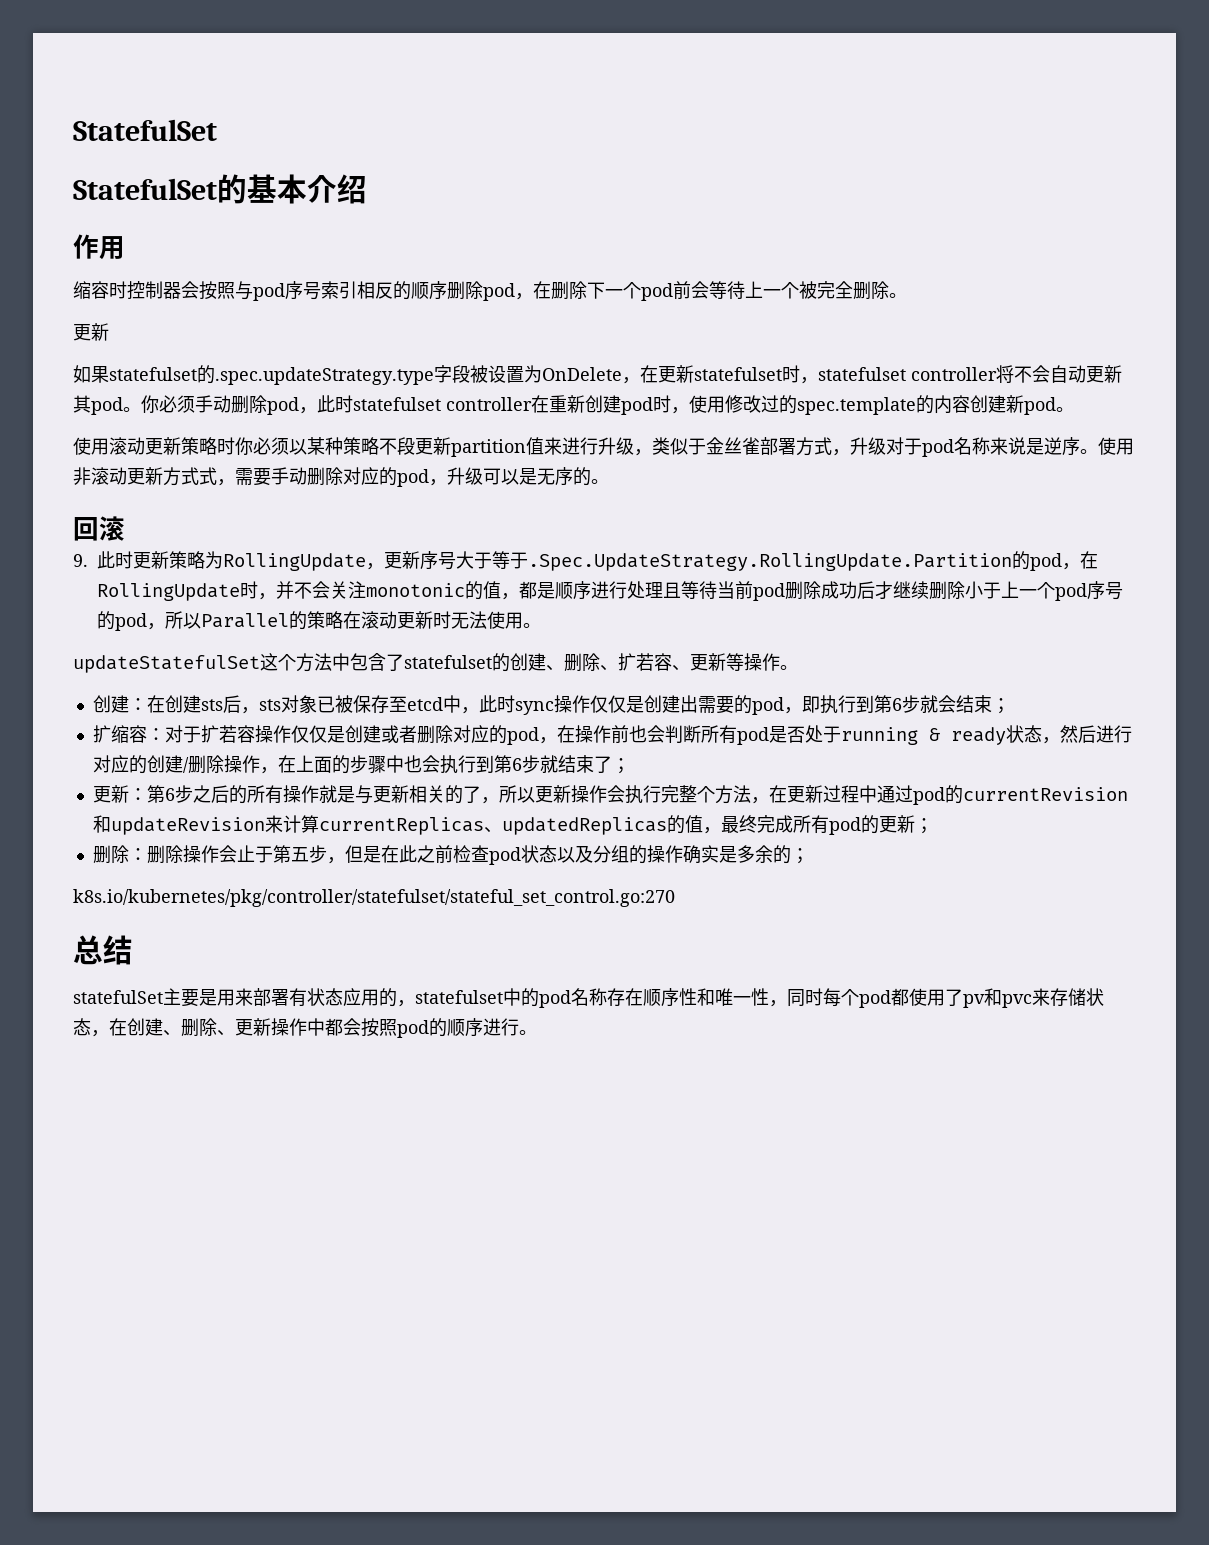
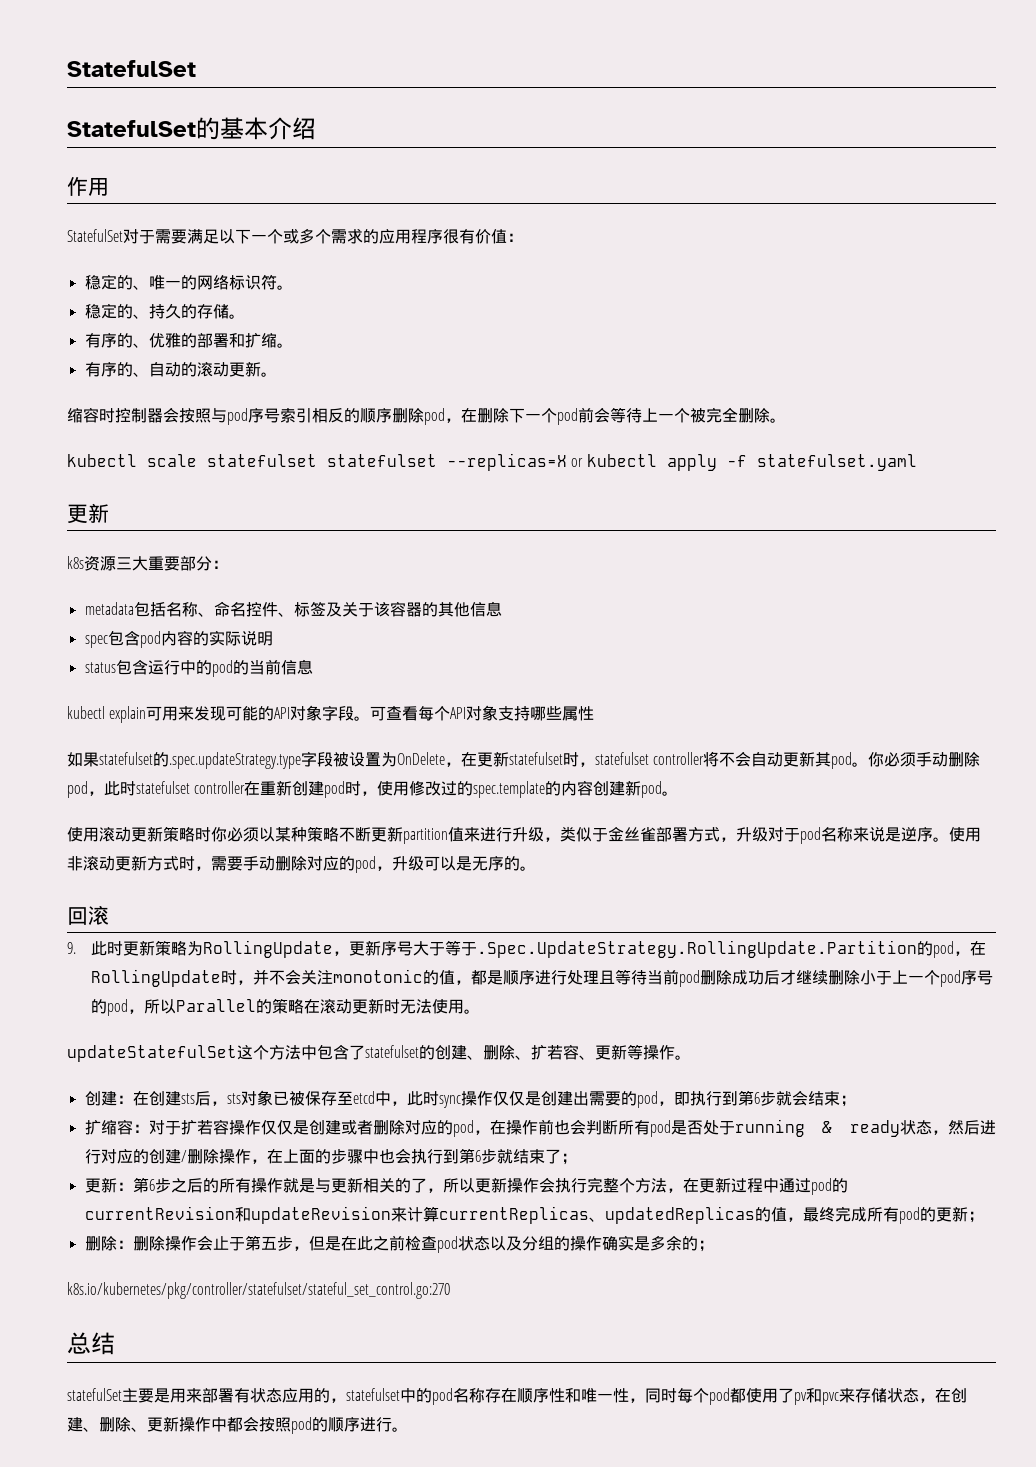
+ StatefulSet对于需要满足以下一个或多个需求的应用程序很有价值：
+ 稳定的、唯一的网络标识符。
+ 稳定的、持久的存储。
+ 有序的、优雅的部署和扩缩。
+ 有序的、自动的滚动更新。
  缩容时控制器会按照与pod序号索引相反的顺序删除pod，在删除下一个pod前会等待上一个被完全删除。
+ kubectl scale statefulset statefulset --replicas=X or kubectl apply -f statefulset.yaml
  更新
+ k8s资源三大重要部分：
+ metadata包括名称、命名控件、标签及关于该容器的其他信息
+ spec包含pod内容的实际说明
+ status包含运行中的pod的当前信息
+ kubectl explain可用来发现可能的API对象字段。可查看每个API对象支持哪些属性
- 使用滚动更新策略时你必须以某种策略不段更新partition值来进行升级，类似于金丝雀部署方式，升级对于pod名称来说是逆序。
+ 使用滚动更新策略时你必须以某种策略不断更新partition值来进行升级，类似于金丝雀部署方式，升级对于pod名称来说是逆序。
- 使用非滚动更新方式式，需要手动删除对应的pod，升级可以是无序的。
+ 使用非滚动更新方式时，需要手动删除对应的pod，升级可以是无序的。

